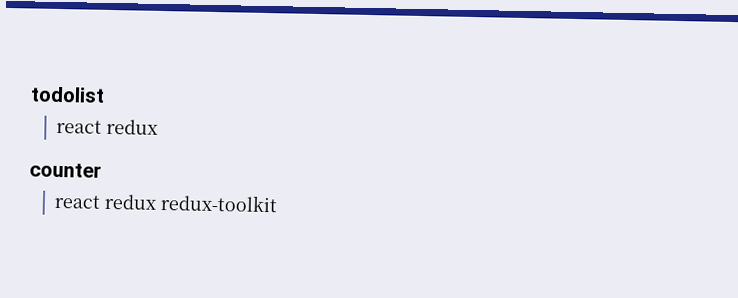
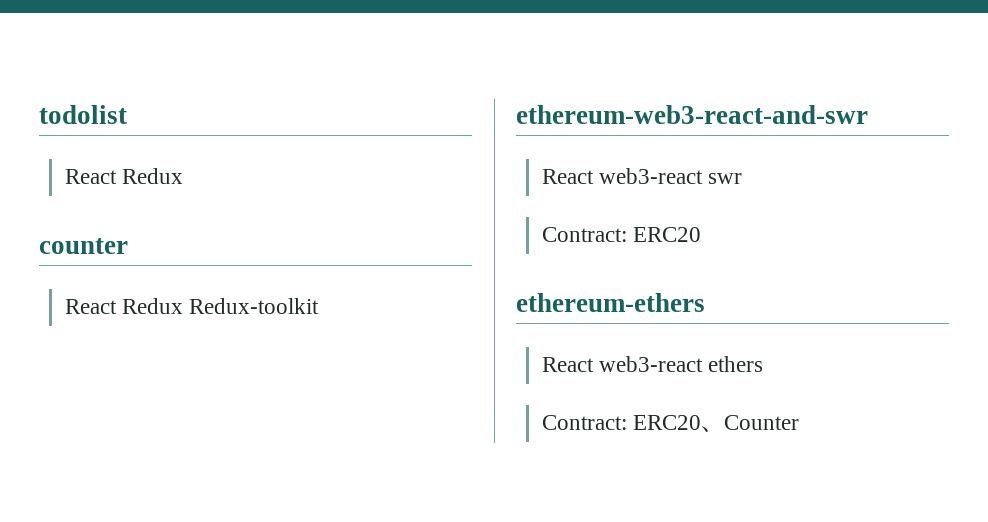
  todolist
- react redux
+ React Redux
- react redux redux-toolkit
+ React Redux Redux-toolkit
+ ethereum-web3-react-and-swr
+ React web3-react swr
+ Contract: ERC20
+ ethereum-ethers
+ React web3-react ethers
+ Contract: ERC20、Counter

